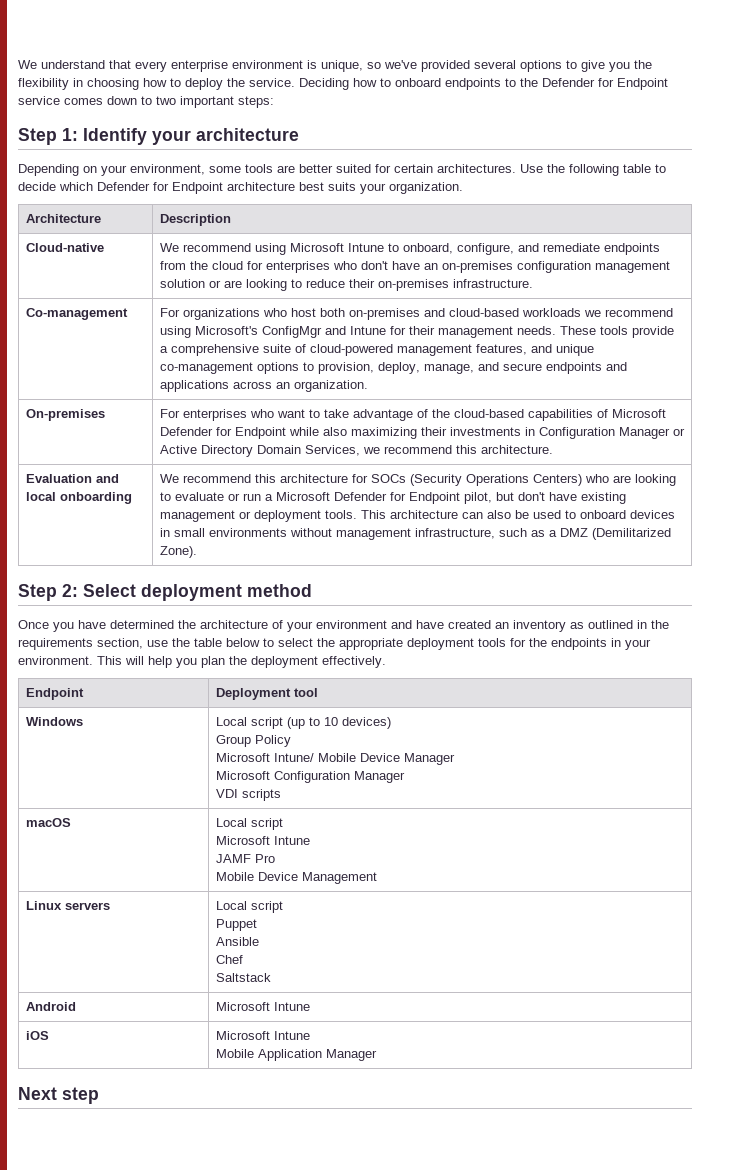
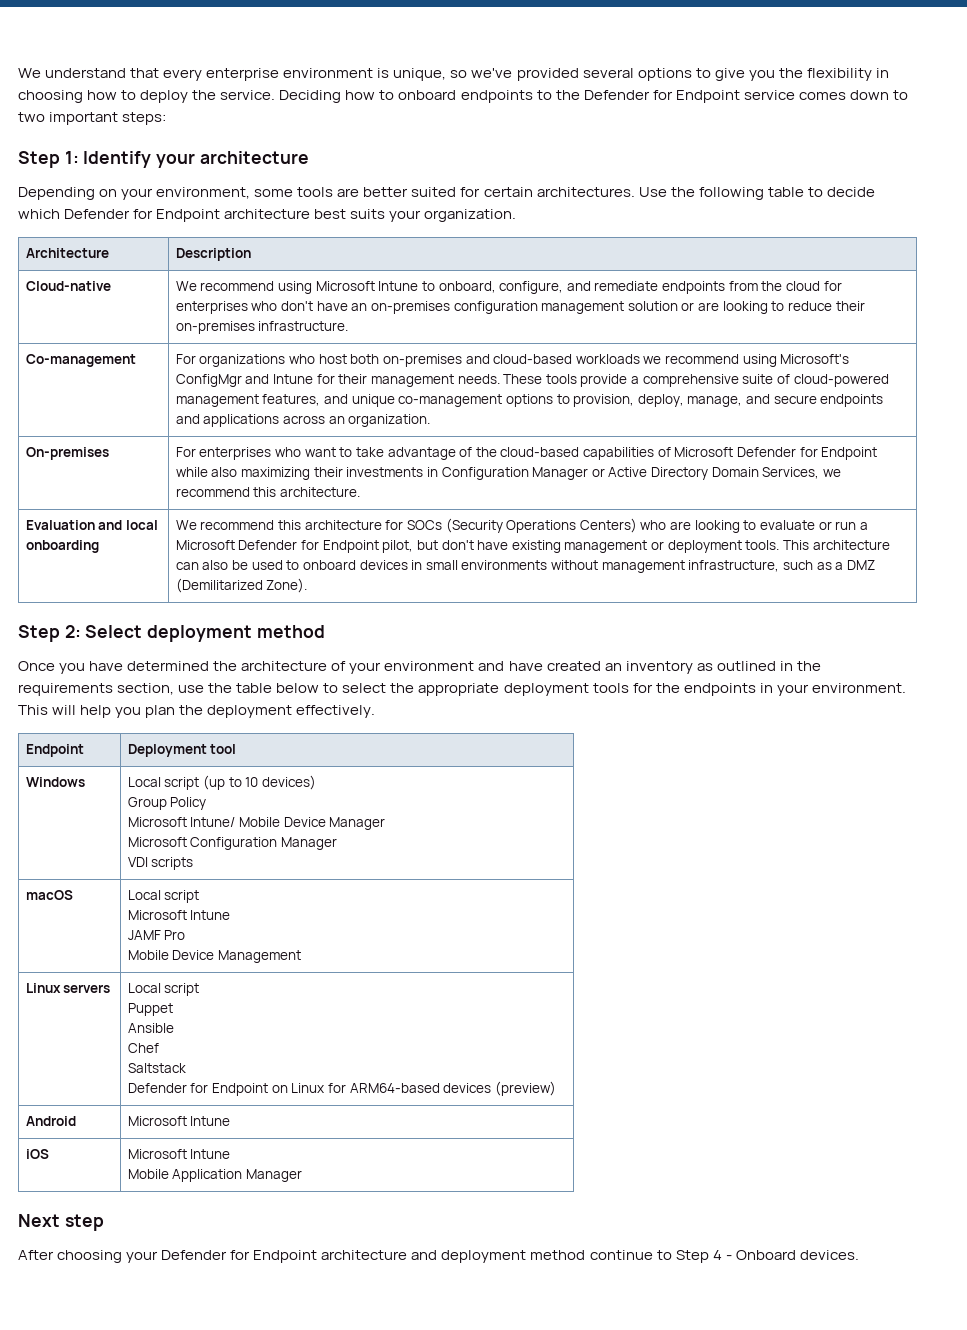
  Linux servers | Local script
  Puppet
  Ansible
  Chef
  Saltstack
+ Defender for Endpoint on Linux for ARM64-based devices (preview)
+ After choosing your Defender for Endpoint architecture and deployment method continue to Step 4 - Onboard devices.

